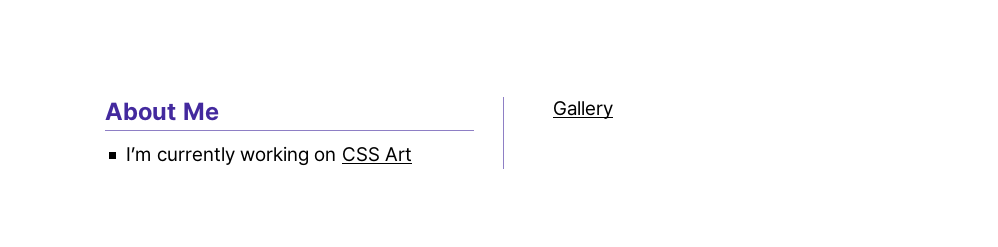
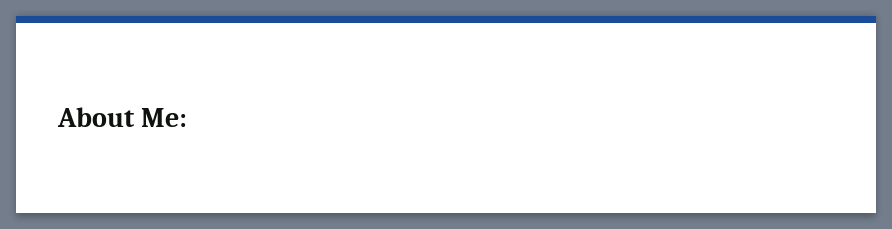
- About Me
- I’m currently working on CSS Art Gallery
+ About Me:

